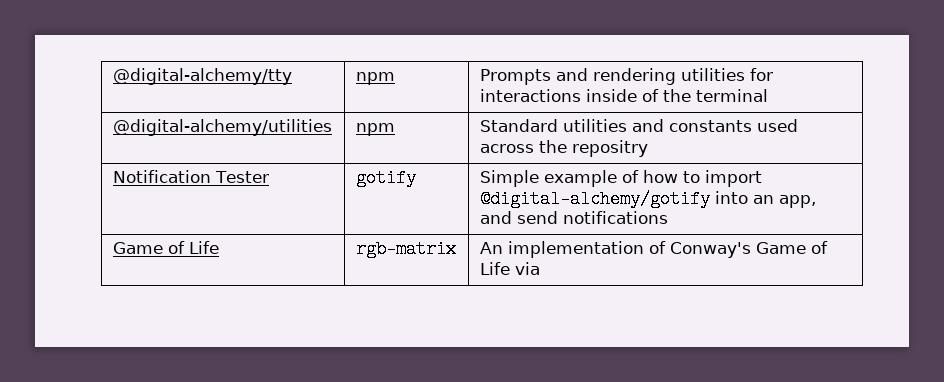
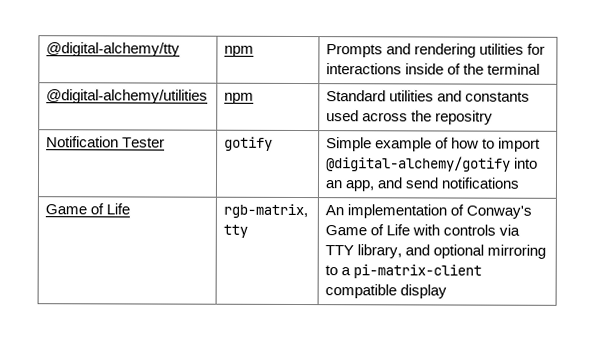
- Game of Life | rgb-matrix | An implementation of Conway's Game of Life via
+ Game of Life | rgb-matrix, tty | An implementation of Conway's Game of Life with controls via TTY library, and optional mirroring to a pi-matrix-client compatible display

